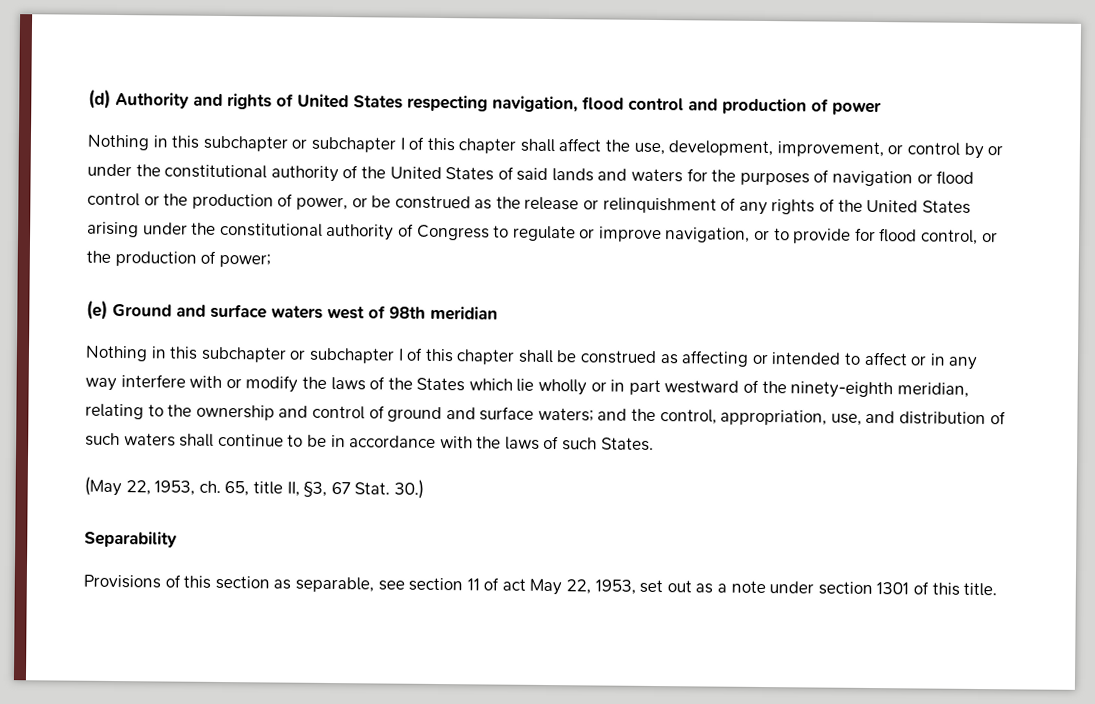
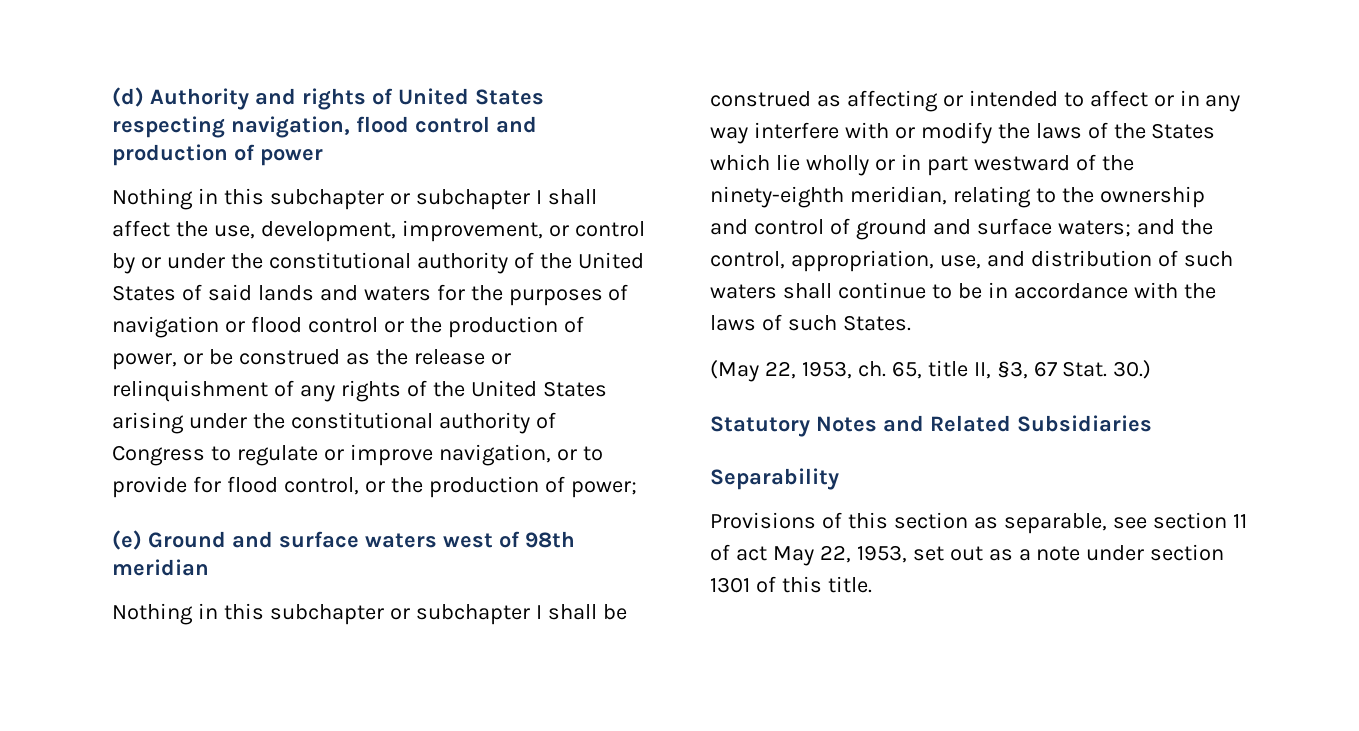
- Nothing in this subchapter or subchapter I of this chapter shall affect the use, development, improvement, or control by or under the constitutional authority of the United States of said lands and waters for the purposes of navigation or flood control or the production of power, or be construed as the release or relinquishment of any rights of the United States arising under the constitutional authority of Congress to regulate or improve navigation, or to provide for flood control, or the production of power;
+ Nothing in this subchapter or subchapter I shall affect the use, development, improvement, or control by or under the constitutional authority of the United States of said lands and waters for the purposes of navigation or flood control or the production of power, or be construed as the release or relinquishment of any rights of the United States arising under the constitutional authority of Congress to regulate or improve navigation, or to provide for flood control, or the production of power;
- Nothing in this subchapter or subchapter I of this chapter shall be construed as affecting or intended to affect or in any way interfere with or modify the laws of the States which lie wholly or in part westward of the ninety-eighth meridian, relating to the ownership and control of ground and surface waters;
+ Nothing in this subchapter or subchapter I shall be construed as affecting or intended to affect or in any way interfere with or modify the laws of the States which lie wholly or in part westward of the ninety-eighth meridian, relating to the ownership and control of ground and surface waters;
+ Statutory Notes and Related Subsidiaries

